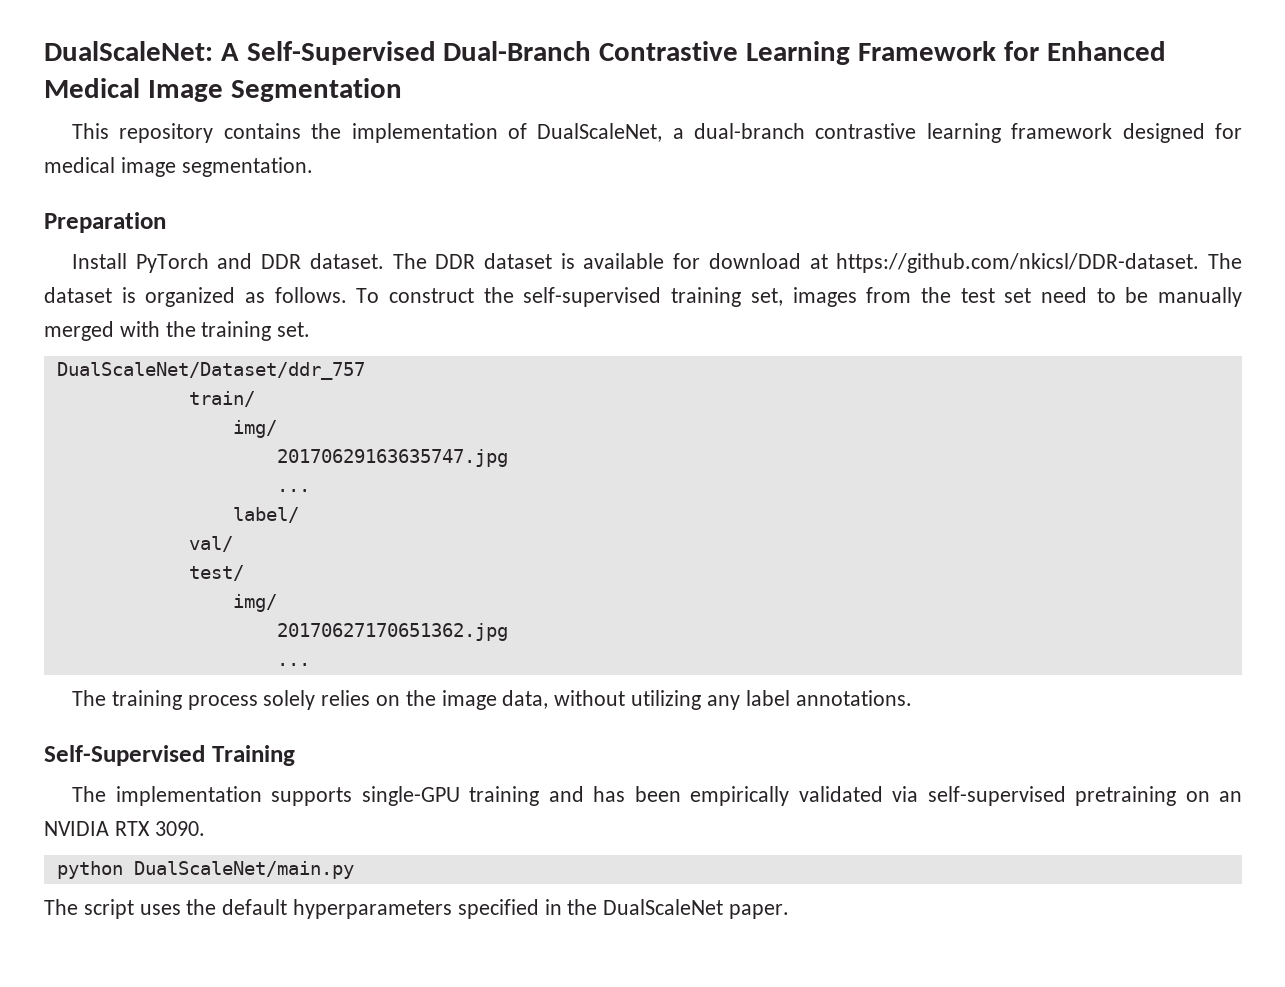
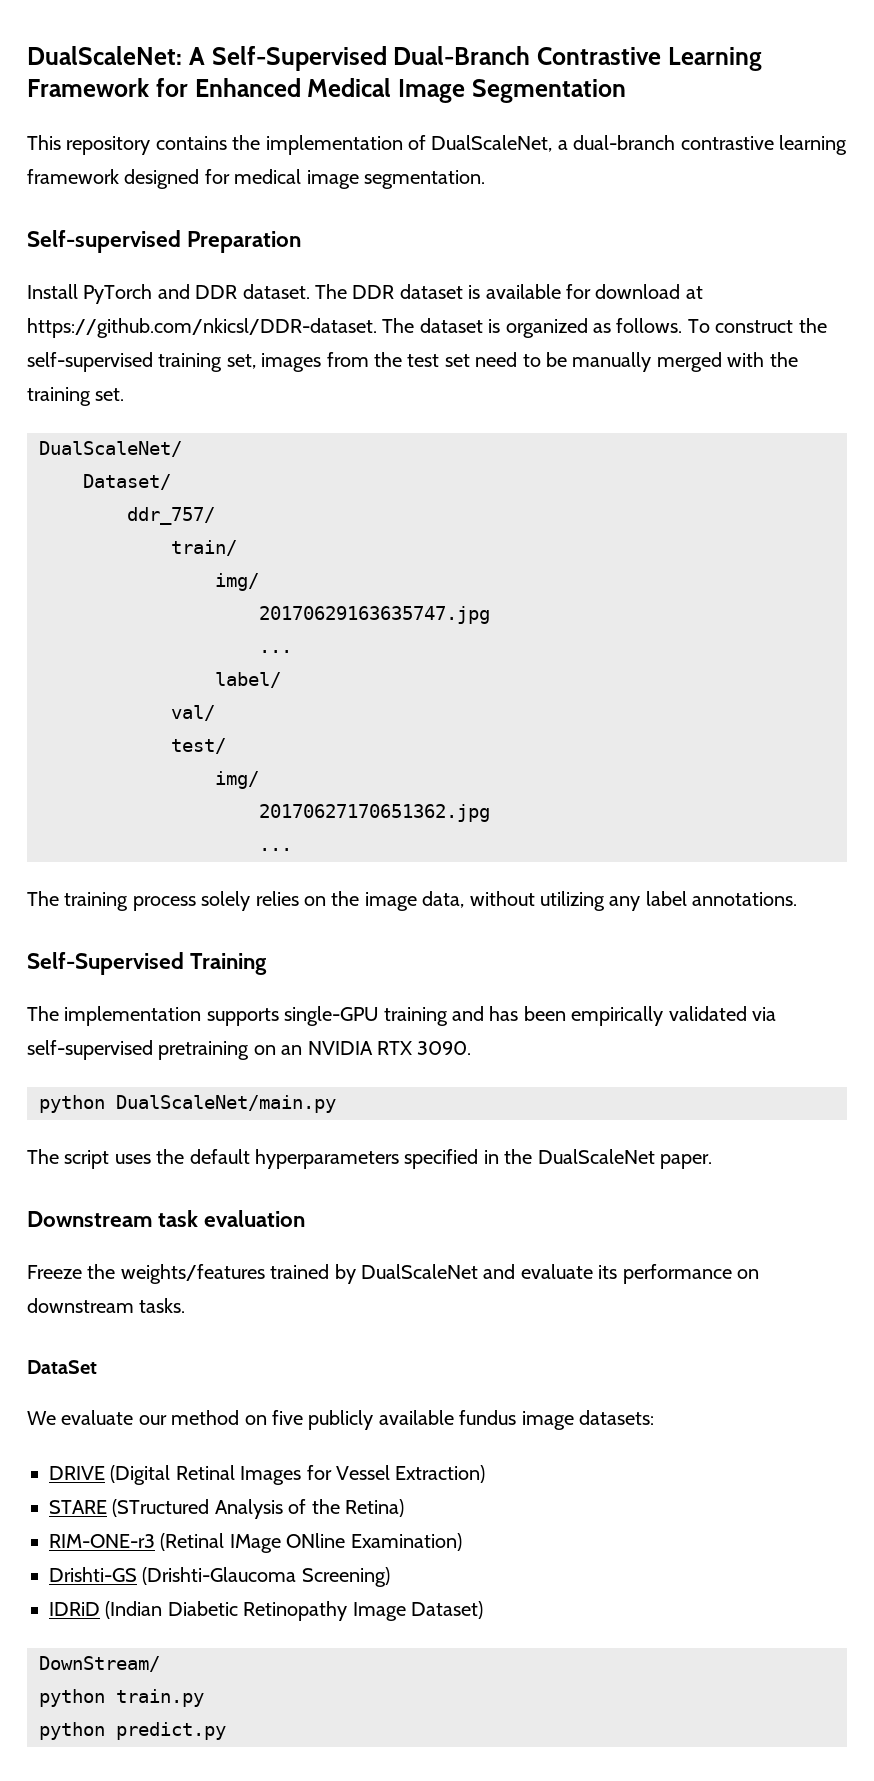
- Preparation
+ Self-supervised Preparation
- DualScaleNet/Dataset/ddr_757
+ DualScaleNet/
+ Dataset/
+ ddr_757/
+ Downstream task evaluation
+ Freeze the weights/features trained by DualScaleNet and evaluate its performance on downstream tasks.
+ DataSet
+ We evaluate our method on five publicly available fundus image datasets:
+ DRIVE (Digital Retinal Images for Vessel Extraction)
+ STARE (STructured Analysis of the Retina)
+ RIM-ONE-r3 (Retinal IMage ONline Examination)
+ Drishti-GS (Drishti-Glaucoma Screening)
+ IDRiD (Indian Diabetic Retinopathy Image Dataset)
+ DownStream/
+ python train.py
+ python predict.py

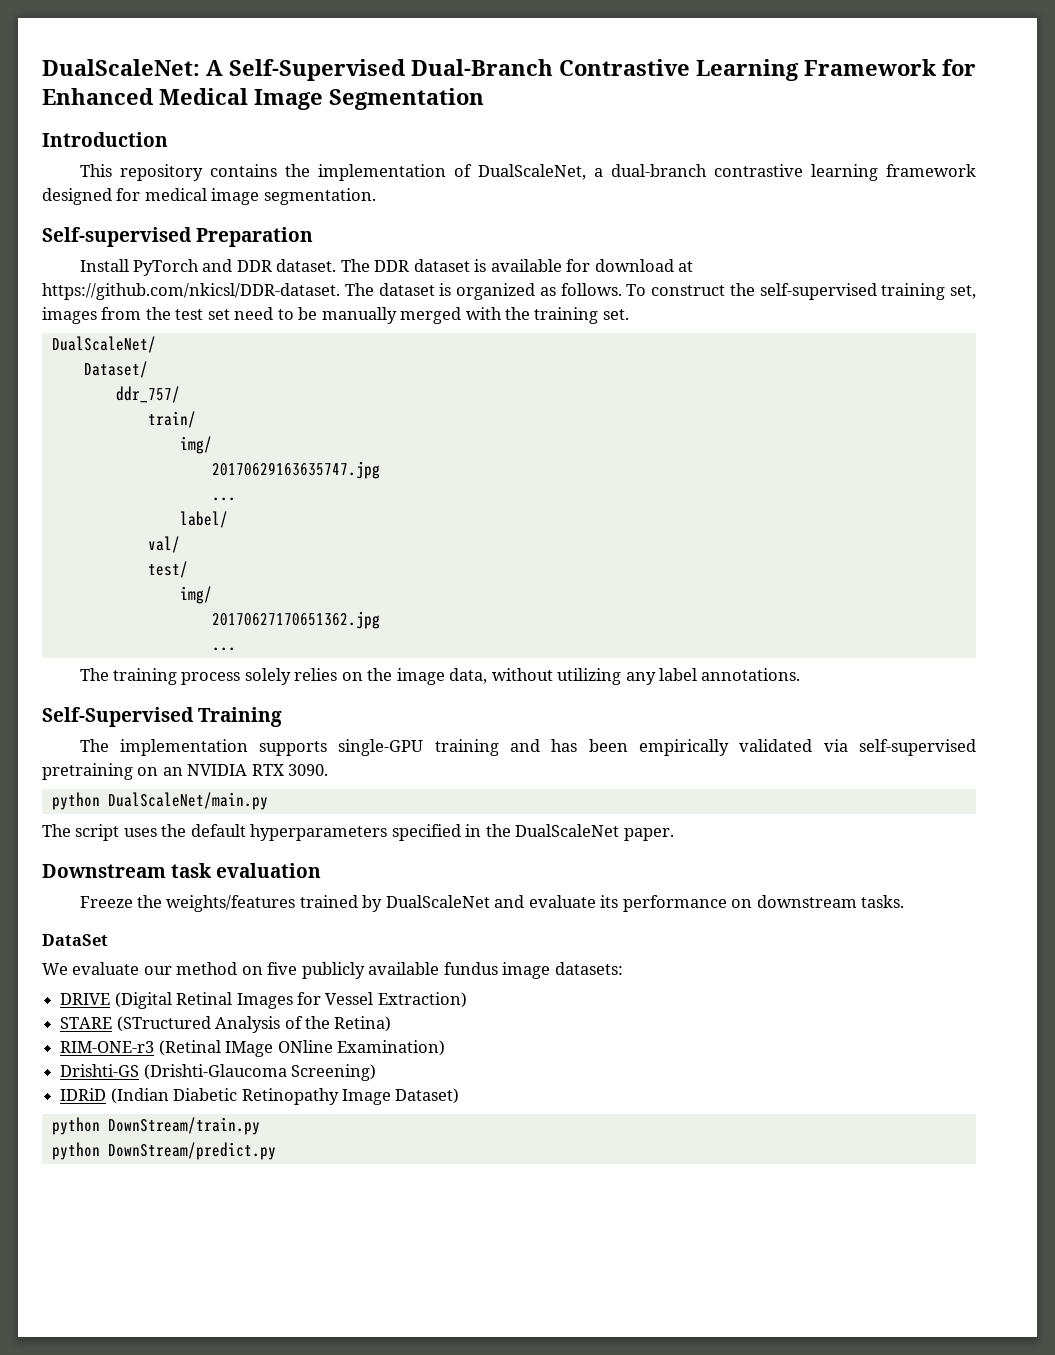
+ Introduction
- DownStream/
- python train.py
- python predict.py
+ python DownStream/train.py
+ python DownStream/predict.py

